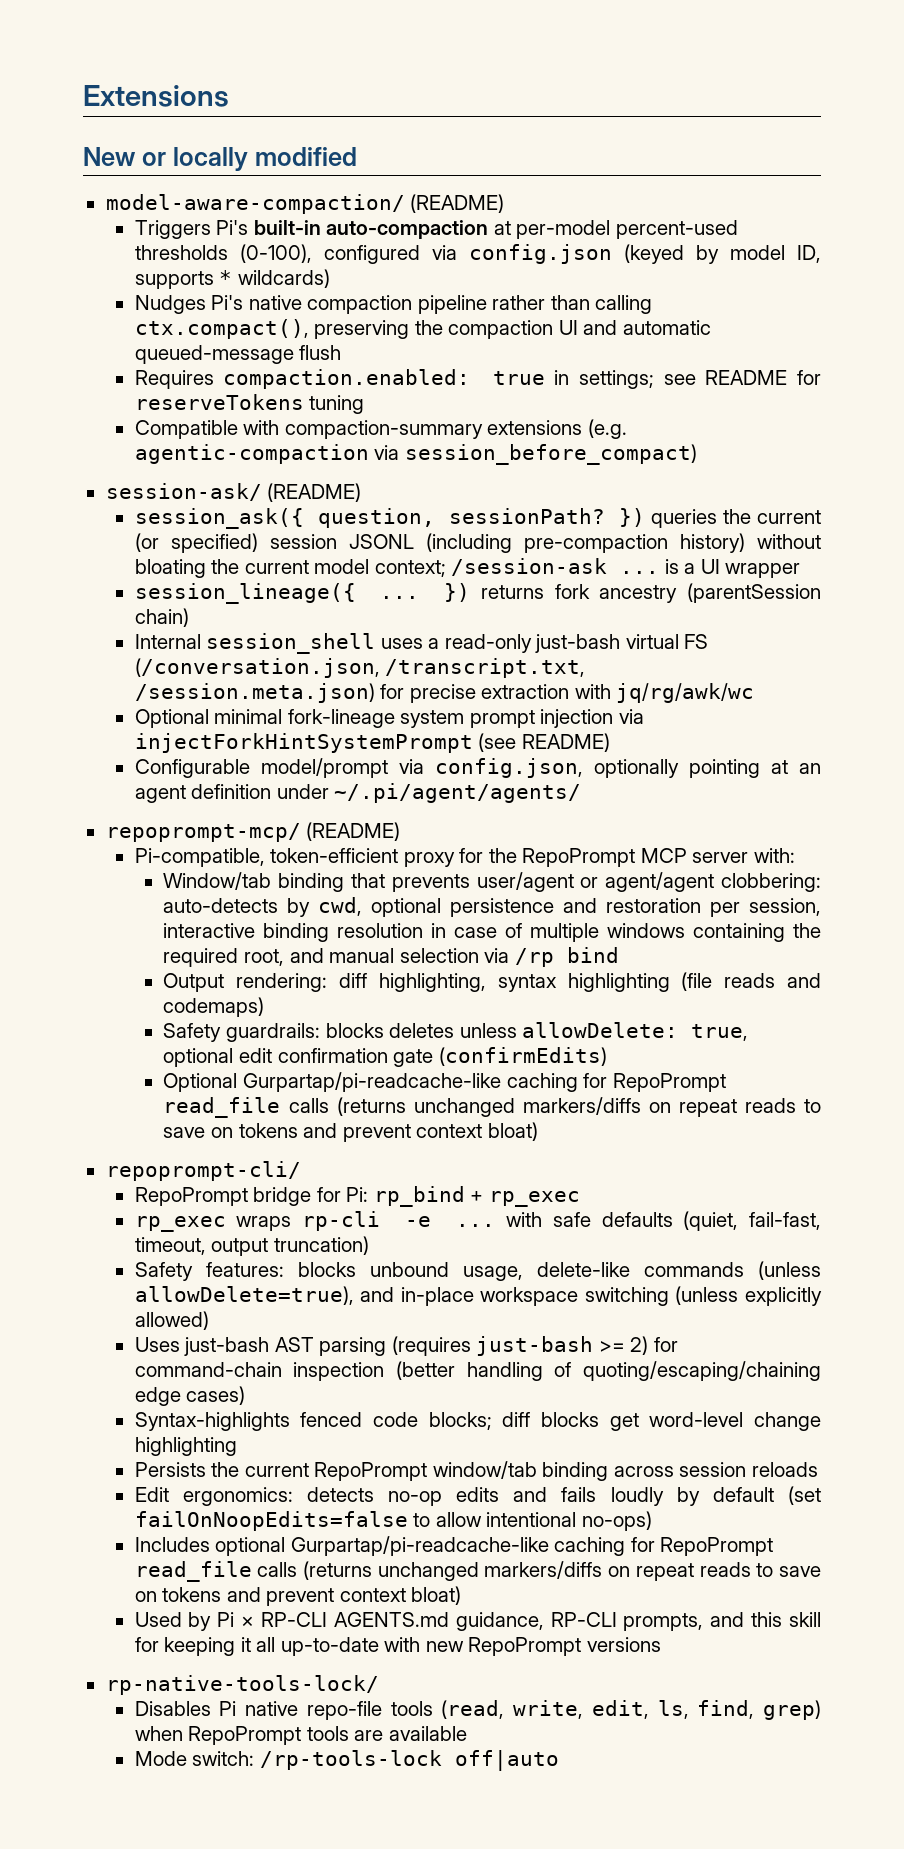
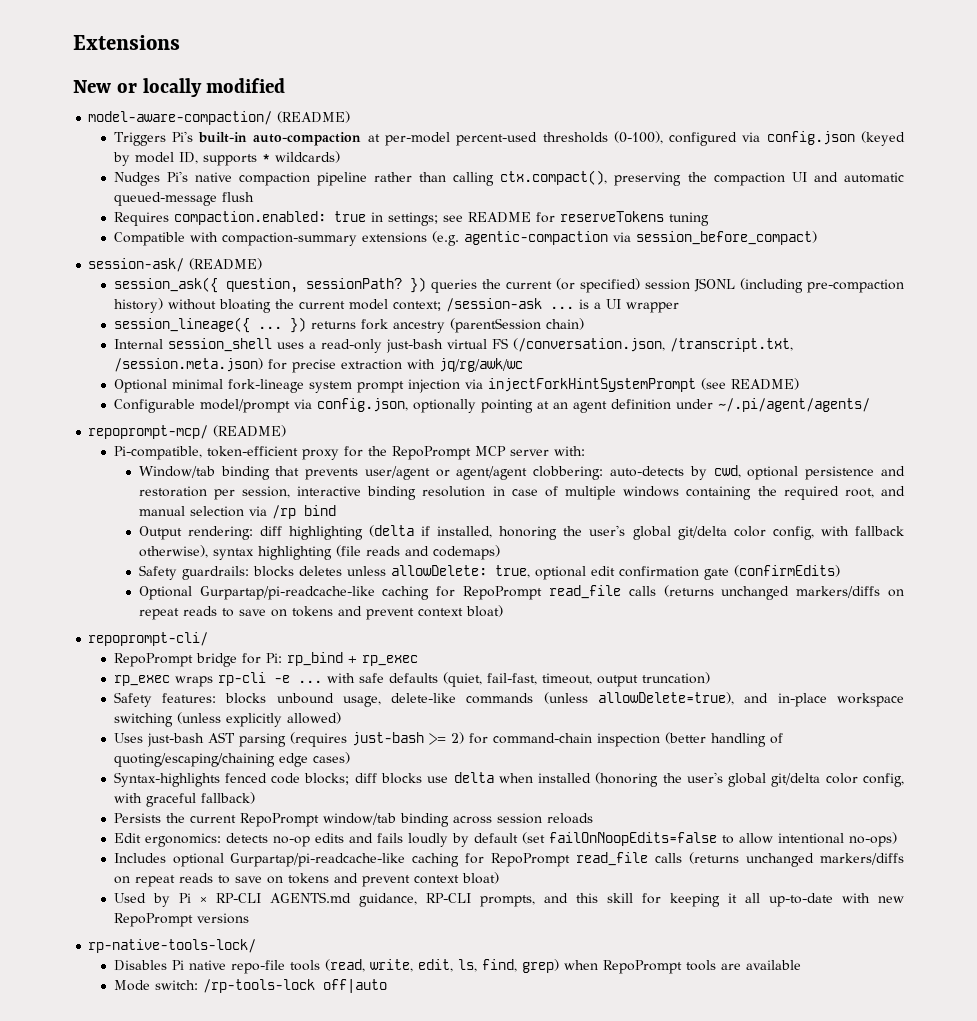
- Output rendering: diff highlighting, syntax highlighting (file reads and codemaps)
+ Output rendering: diff highlighting (delta if installed, honoring the user's global git/delta color config, with fallback otherwise), syntax highlighting (file reads and codemaps)
- Syntax-highlights fenced code blocks; diff blocks get word-level change highlighting
+ Syntax-highlights fenced code blocks; diff blocks use delta when installed (honoring the user's global git/delta color config, with graceful fallback)

